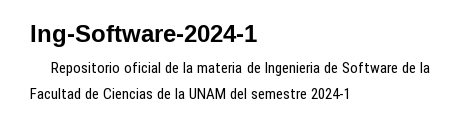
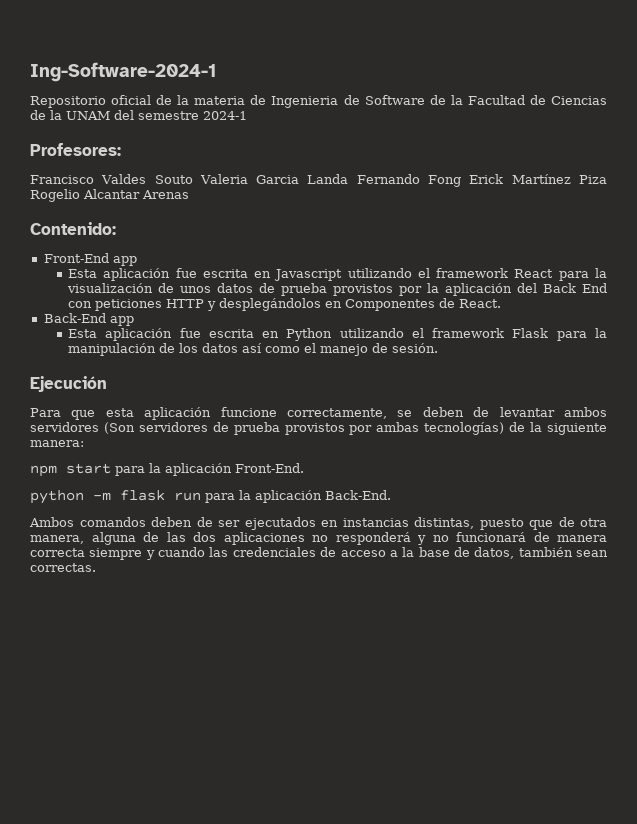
+ Profesores:
+ Francisco Valdes Souto Valeria Garcia Landa Fernando Fong Erick Martínez Piza Rogelio Alcantar Arenas
+ Contenido:
+ Front-End app
+ Esta aplicación fue escrita en Javascript utilizando el framework React para la visualización de unos datos de prueba provistos por la aplicación del Back End con peticiones HTTP y desplegándolos en Componentes de React.
+ Back-End app
+ Esta aplicación fue escrita en Python utilizando el framework Flask para la manipulación de los datos así como el manejo de sesión.
+ Ejecución
+ Para que esta aplicación funcione correctamente, se deben de levantar ambos servidores (Son servidores de prueba provistos por ambas tecnologías) de la siguiente manera:
+ npm start para la aplicación Front-End.
+ python -m flask run para la aplicación Back-End.
+ Ambos comandos deben de ser ejecutados en instancias distintas, puesto que de otra manera, alguna de las dos aplicaciones no responderá y no funcionará de manera correcta siempre y cuando las credenciales de acceso a la base de datos, también sean correctas.

